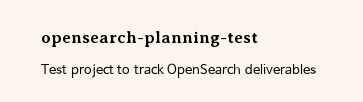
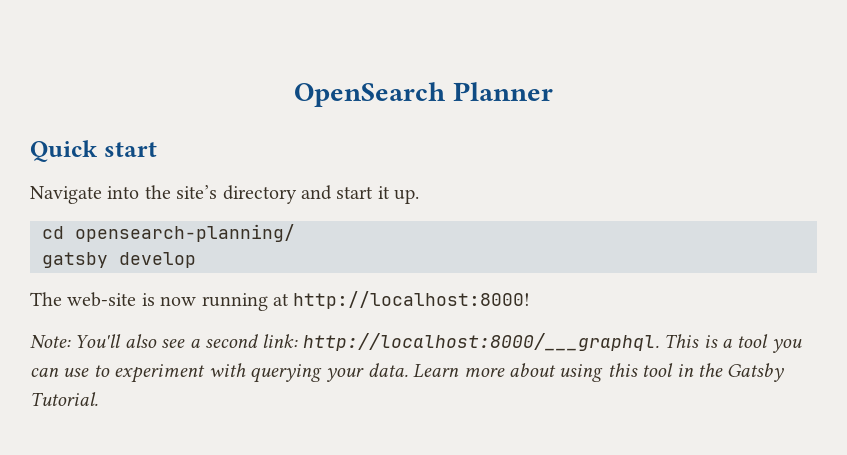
- opensearch-planning-test
- Test project to track OpenSearch deliverables
+ OpenSearch Planner
+ Quick start
+ Navigate into the site’s directory and start it up.
+ cd opensearch-planning/
+ gatsby develop
+ The web-site is now running at http://localhost:8000!
+ Note: You'll also see a second link: http://localhost:8000/___graphql. This is a tool you can use to experiment with querying your data. Learn more about using this tool in the Gatsby Tutorial.

